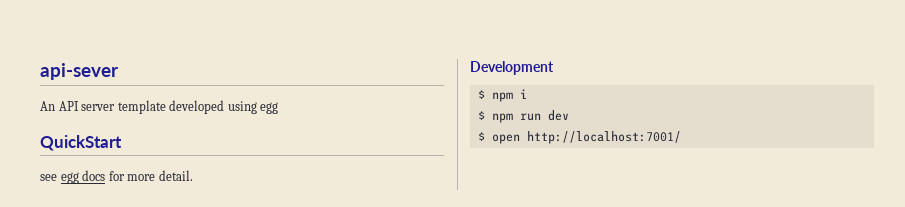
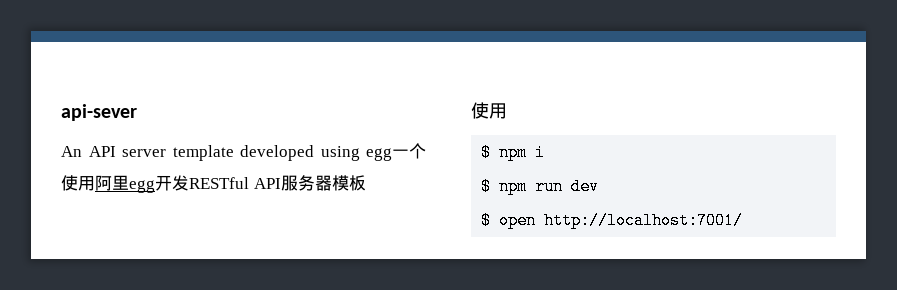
- An API server template developed using egg
- QuickStart
- see egg docs for more detail.
- Development
+ An API server template developed using egg一个使用阿里egg开发RESTful API服务器模板
+ 使用

